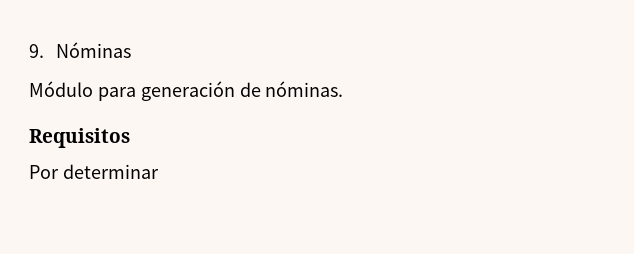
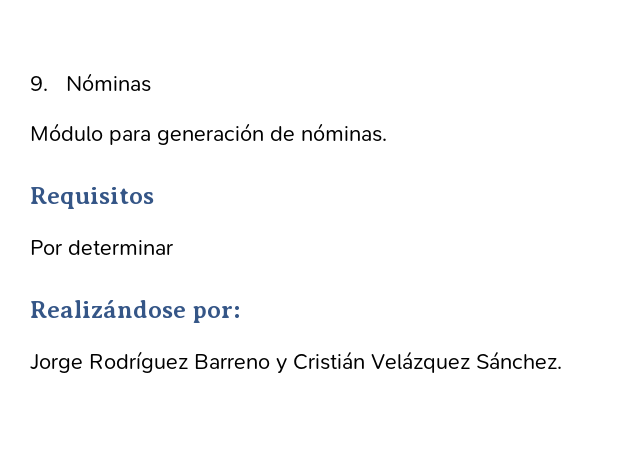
+ Realizándose por:
+ Jorge Rodríguez Barreno y Cristián Velázquez Sánchez.

